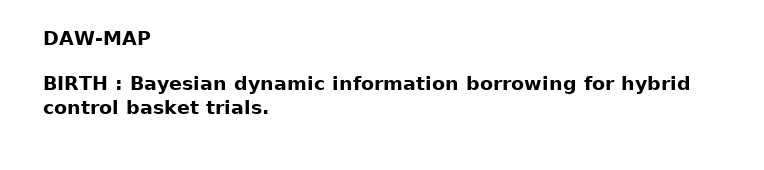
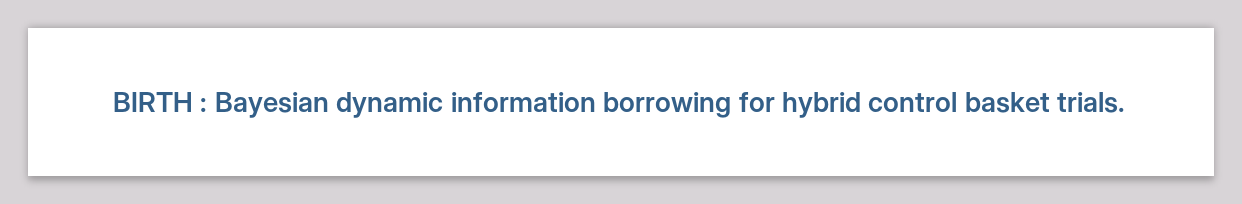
- DAW-MAP

